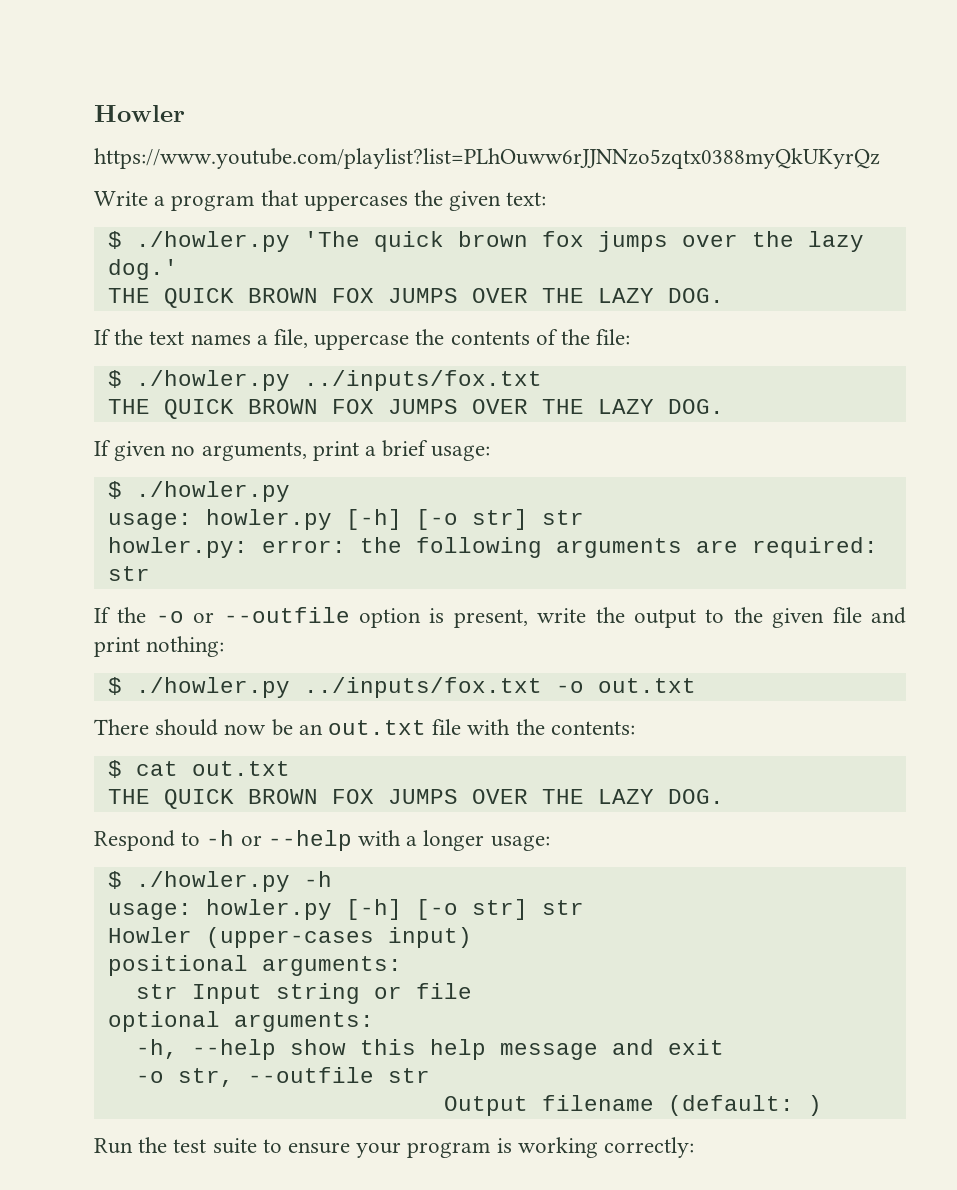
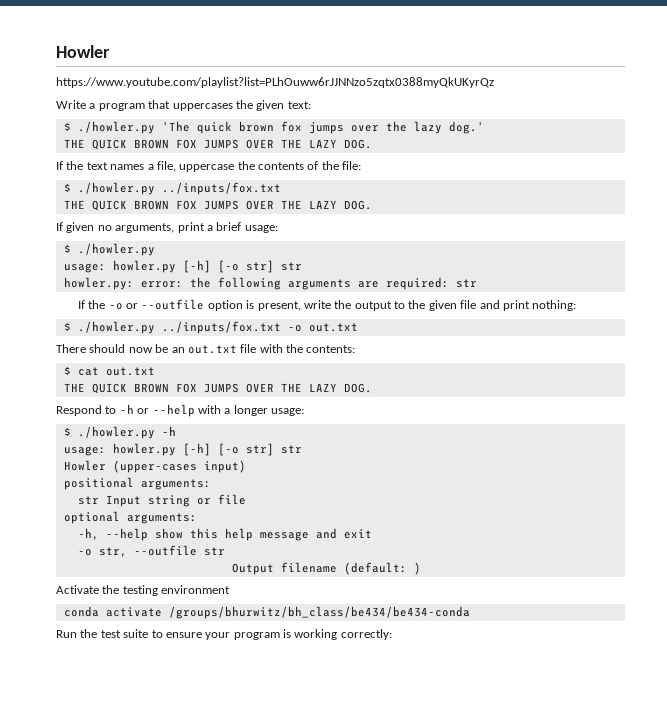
+ Activate the testing environment
+ conda activate /groups/bhurwitz/bh_class/be434/be434-conda

